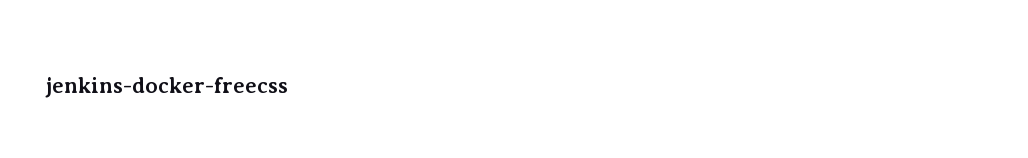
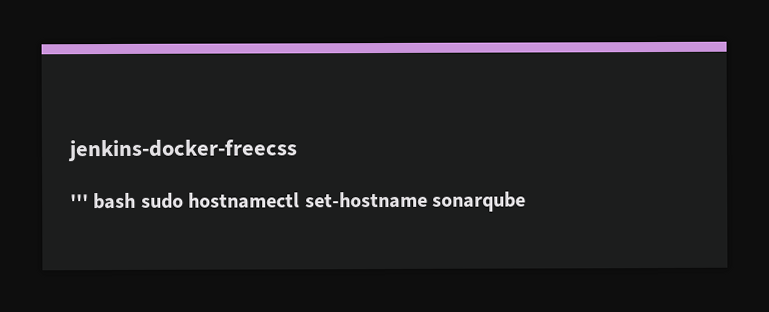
+ ''' bash sudo hostnamectl set-hostname sonarqube

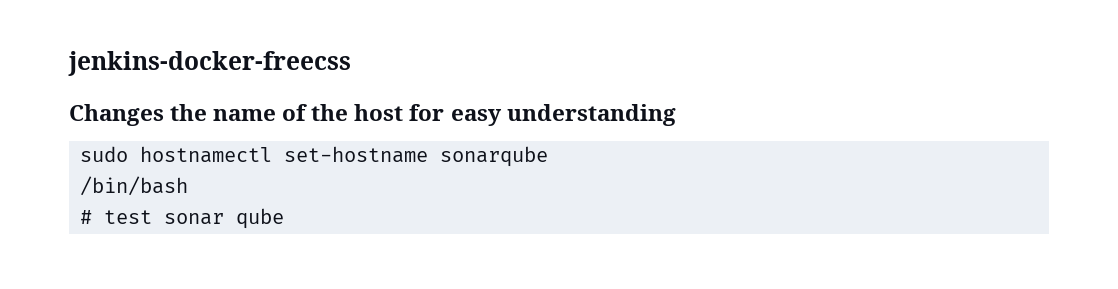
- ''' bash sudo hostnamectl set-hostname sonarqube
+ Changes the name of the host for easy understanding
+ sudo hostnamectl set-hostname sonarqube
+ /bin/bash
+ # test sonar qube

